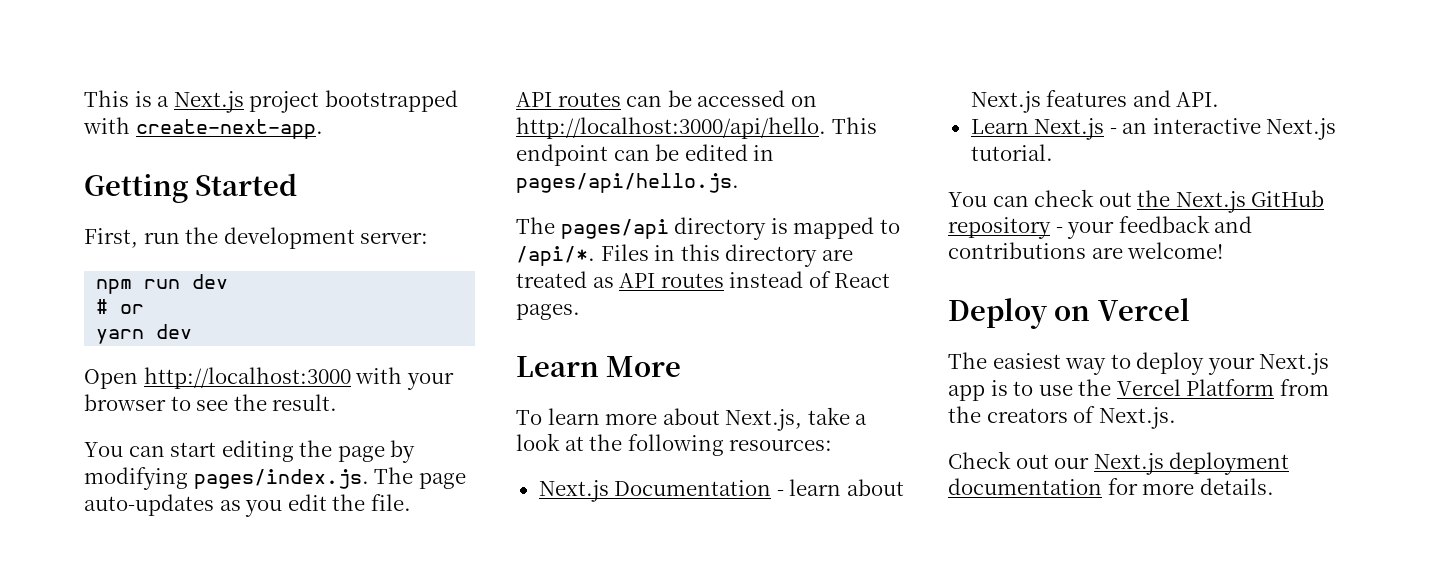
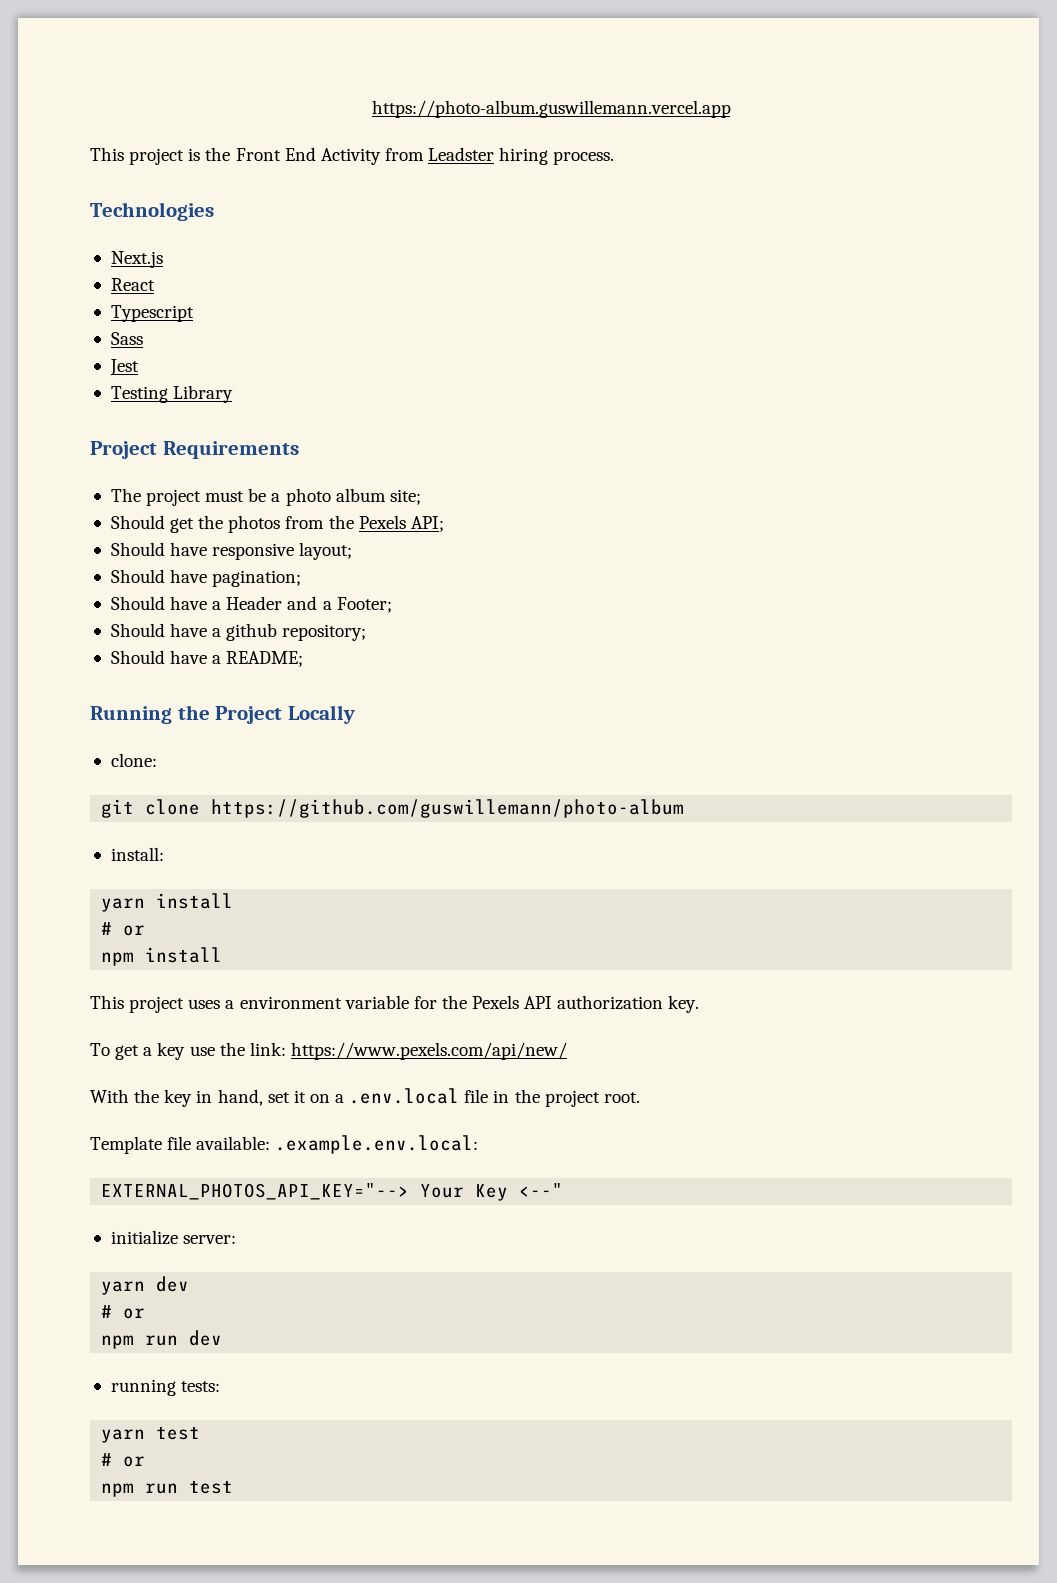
- This is a Next.js project bootstrapped with create-next-app.
- Getting Started
- First, run the development server:
+ https://photo-album.guswillemann.vercel.app
+ This project is the Front End Activity from Leadster hiring process.
+ Technologies
+ Next.js
+ React
+ Typescript
+ Sass
+ Jest
+ Testing Library
+ Project Requirements
+ The project must be a photo album site;
+ Should get the photos from the Pexels API;
+ Should have responsive layout;
+ Should have pagination;
+ Should have a Header and a Footer;
+ Should have a github repository;
+ Should have a README;
+ Running the Project Locally
+ clone:
+ git clone https://github.com/guswillemann/photo-album
+ install:
+ yarn install
+ # or
+ npm install
+ This project uses a environment variable for the Pexels API authorization key.
+ To get a key use the link: https://www.pexels.com/api/new/
+ With the key in hand, set it on a .env.local file in the project root.
+ Template file available: .example.env.local:
+ EXTERNAL_PHOTOS_API_KEY="--> Your Key <--"
+ initialize server:
+ yarn dev
+ # or
  npm run dev
+ running tests:
+ yarn test
  # or
- yarn dev
- Open http://localhost:3000 with your browser to see the result.
- You can start editing the page by modifying pages/index.js. The page auto-updates as you edit the file.
- API routes can be accessed on http://localhost:3000/api/hello. This endpoint can be edited in pages/api/hello.js.
- The pages/api directory is mapped to /api/*. Files in this directory are treated as API routes instead of React pages.
- Learn More
- To learn more about Next.js, take a look at the following resources:
- Next.js Documentation - learn about Next.js features and API.
- Learn Next.js - an interactive Next.js tutorial.
- You can check out the Next.js GitHub repository - your feedback and contributions are welcome!
- Deploy on Vercel
- The easiest way to deploy your Next.js app is to use the Vercel Platform from the creators of Next.js.
- Check out our Next.js deployment documentation for more details.
+ npm run test

